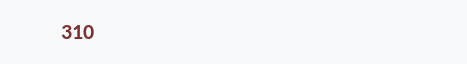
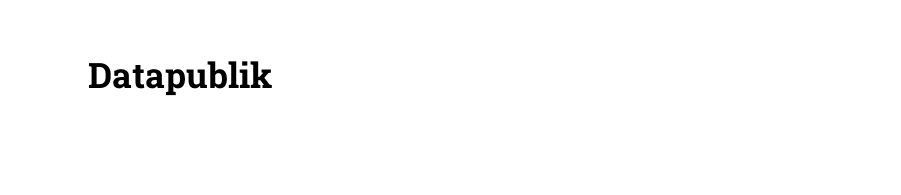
- 310
+ Datapublik

